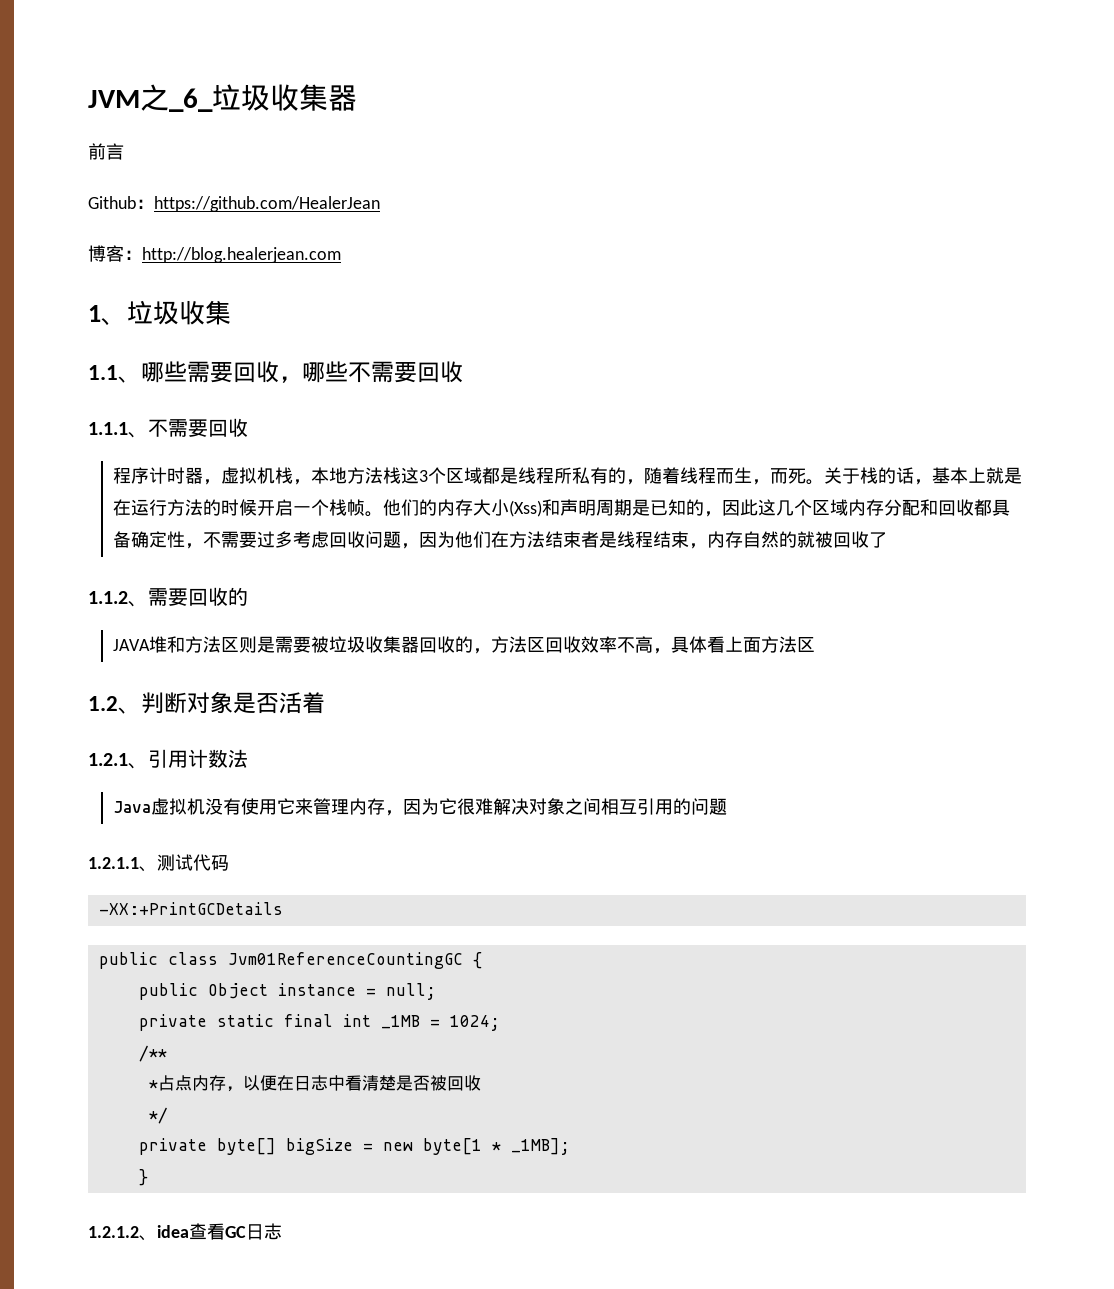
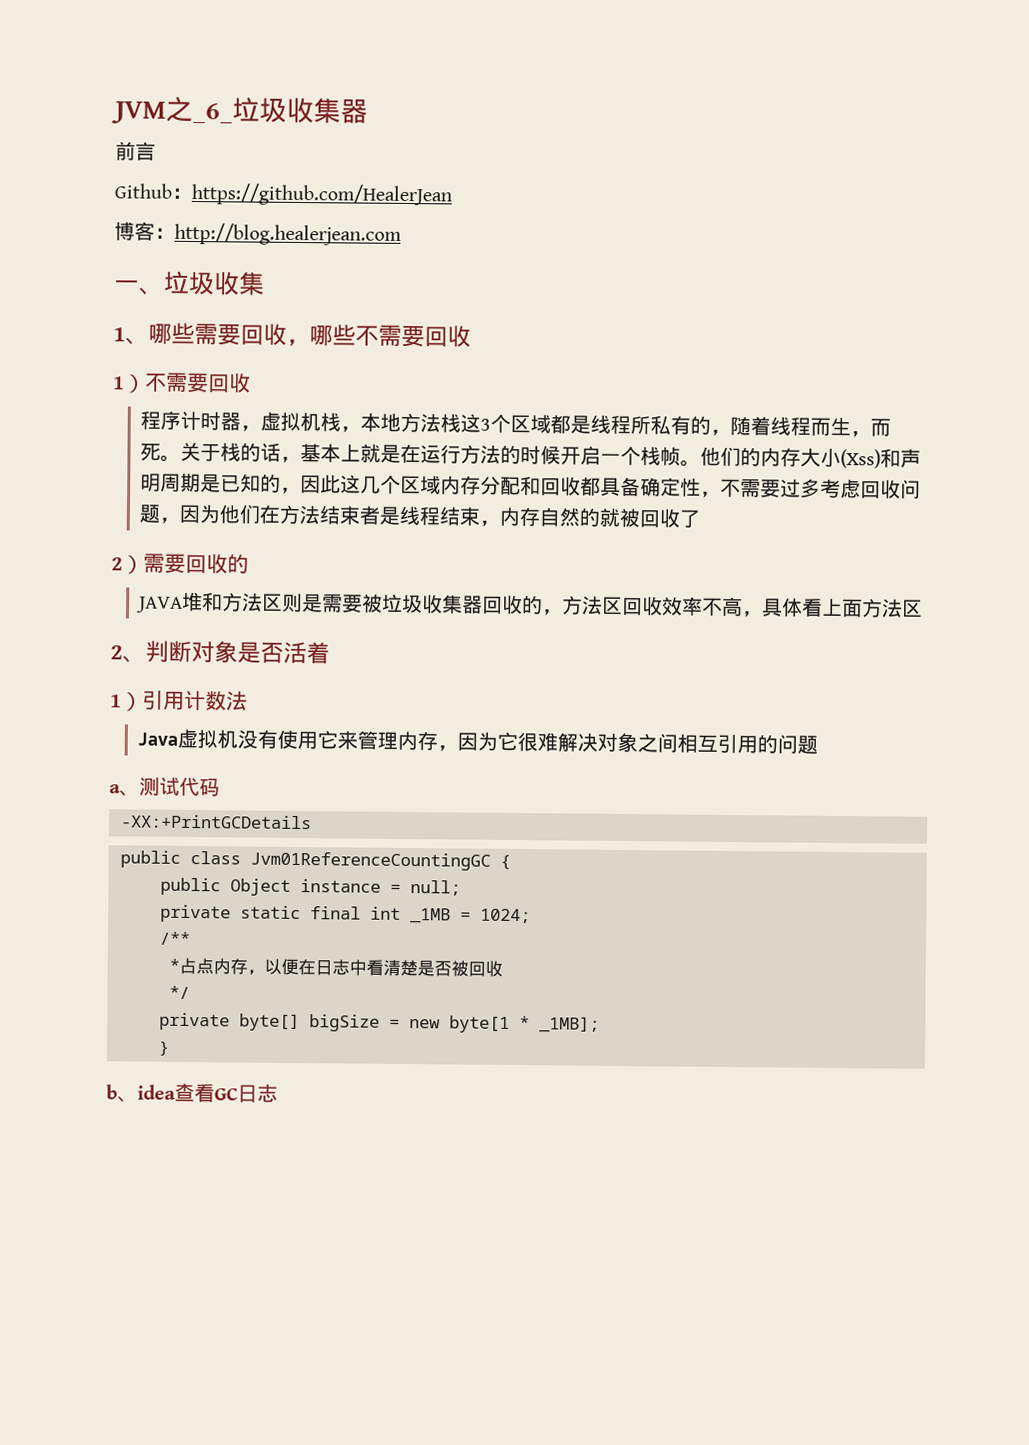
- 1、垃圾收集
+ 一、垃圾收集
- 1.1、哪些需要回收，哪些不需要回收
+ 1、哪些需要回收，哪些不需要回收
- 1.1.1、不需要回收
+ 1）不需要回收
- 1.1.2、需要回收的
+ 2）需要回收的
- 1.2、判断对象是否活着
+ 2、判断对象是否活着
- 1.2.1、引用计数法
+ 1）引用计数法
- 1.2.1.1、测试代码
+ a、测试代码
- 1.2.1.2、idea查看GC日志
+ b、idea查看GC日志

